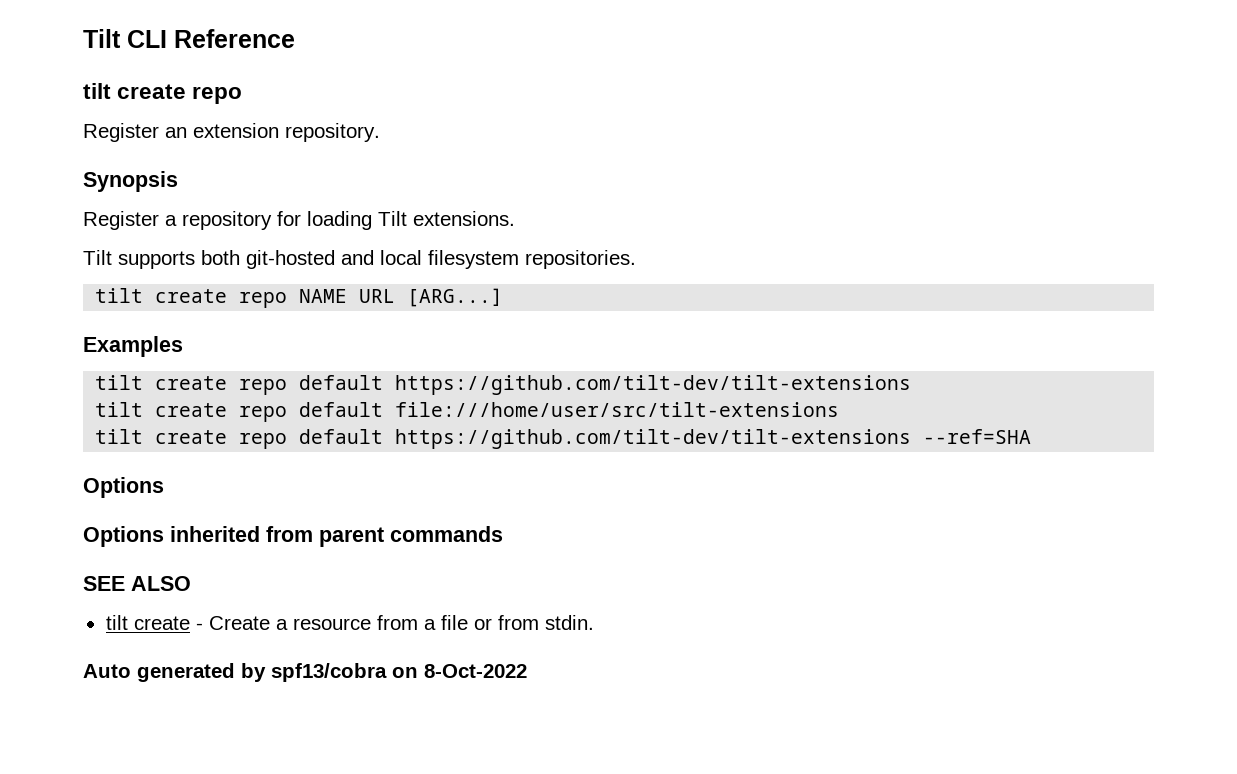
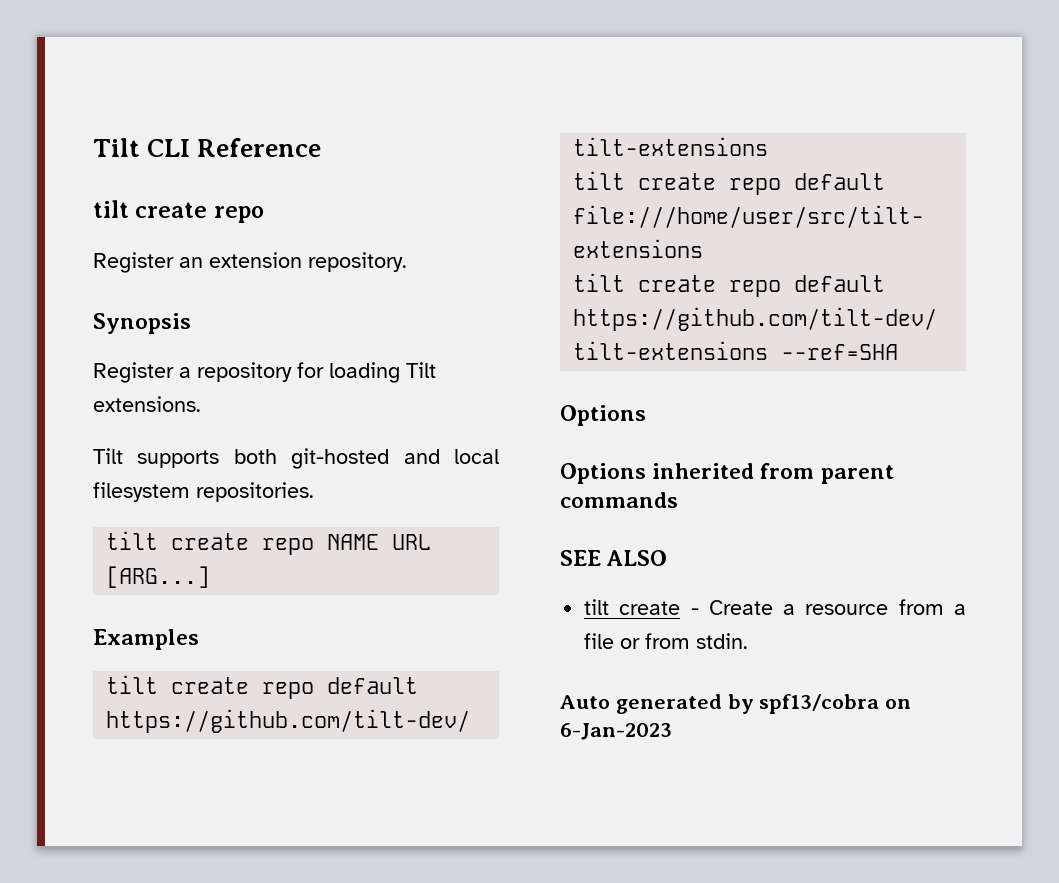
- Auto generated by spf13/cobra on 8-Oct-2022
+ Auto generated by spf13/cobra on 6-Jan-2023

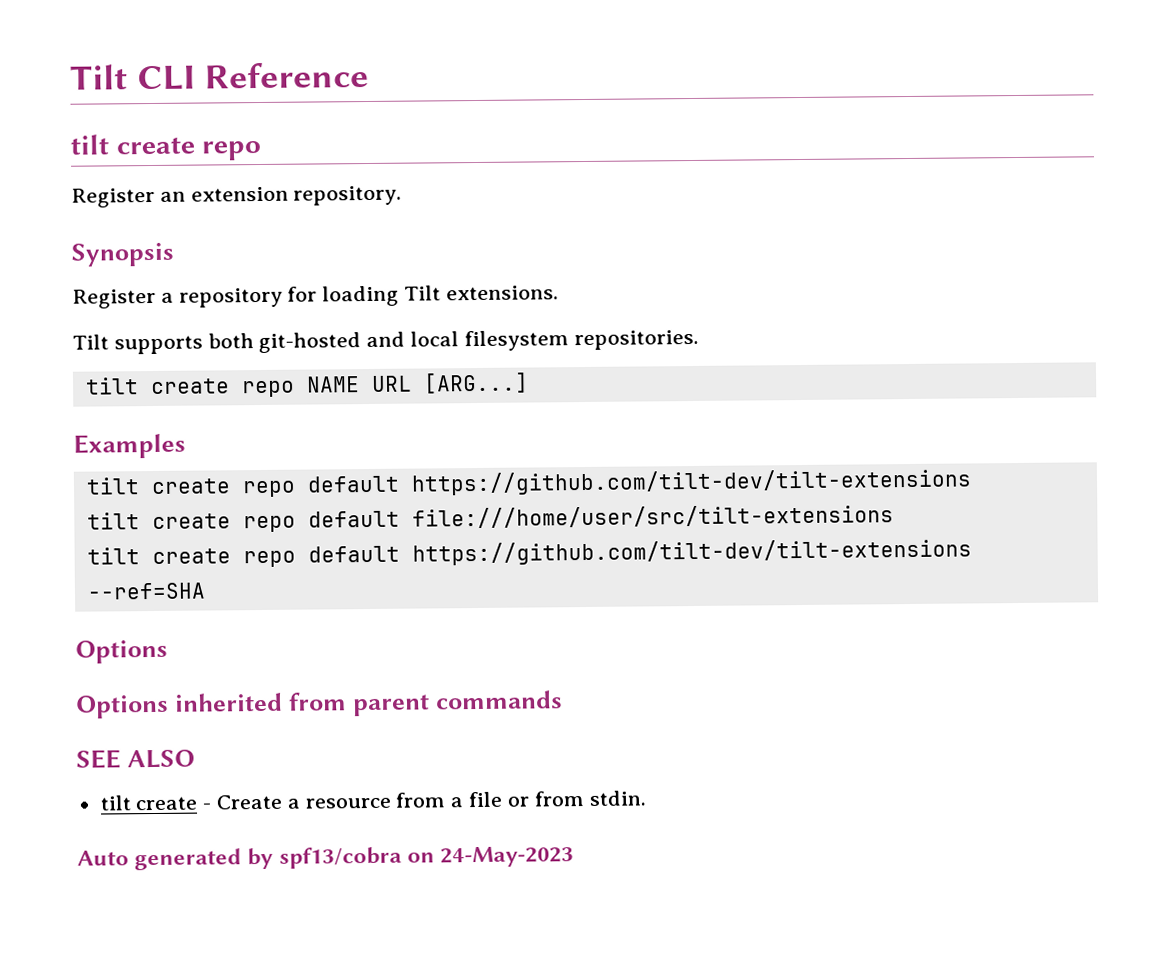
- Auto generated by spf13/cobra on 6-Jan-2023
+ Auto generated by spf13/cobra on 24-May-2023

